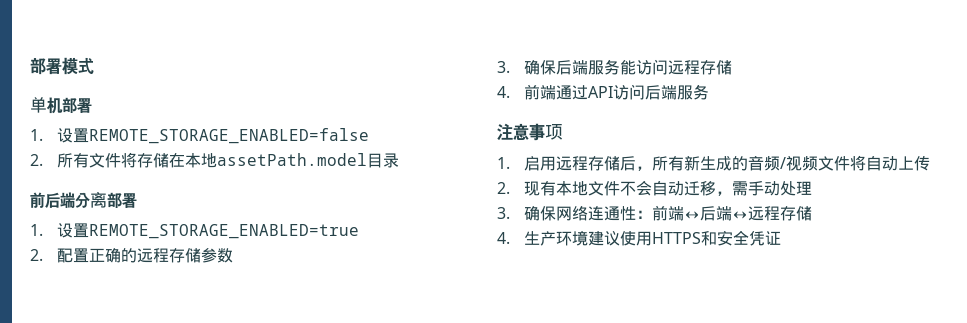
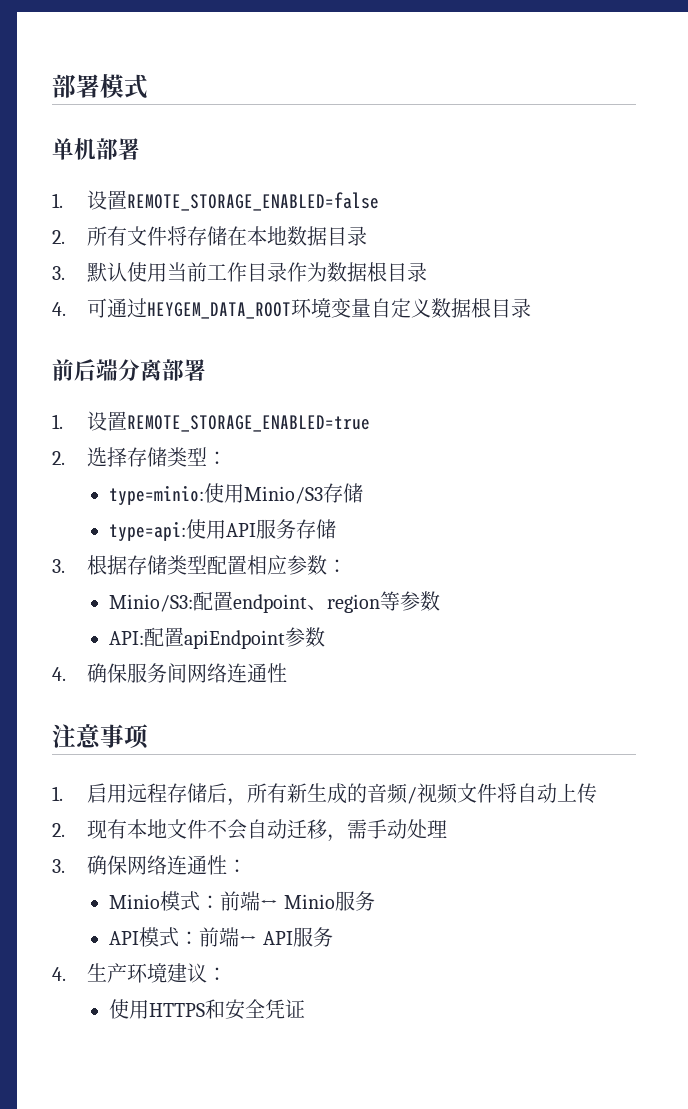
- 2.所有文件将存储在本地assetPath.model目录
+ 2.所有文件将存储在本地数据目录
+ 3.默认使用当前工作目录作为数据根目录
+ 4.可通过HEYGEM_DATA_ROOT环境变量自定义数据根目录
- 2.配置正确的远程存储参数
- 3.确保后端服务能访问远程存储
- 4.前端通过API访问后端服务
+ 2.选择存储类型：
+ type=minio:使用Minio/S3存储
+ type=api:使用API服务存储
+ 3.根据存储类型配置相应参数：
+ Minio/S3:配置endpoint、region等参数
+ API:配置apiEndpoint参数
+ 4.确保服务间网络连通性
- 3.确保网络连通性：前端↔后端↔远程存储
+ 3.确保网络连通性：
+ Minio模式：前端↔ Minio服务
+ API模式：前端↔ API服务
- 4.生产环境建议使用HTTPS和安全凭证
+ 4.生产环境建议：
+ 使用HTTPS和安全凭证

